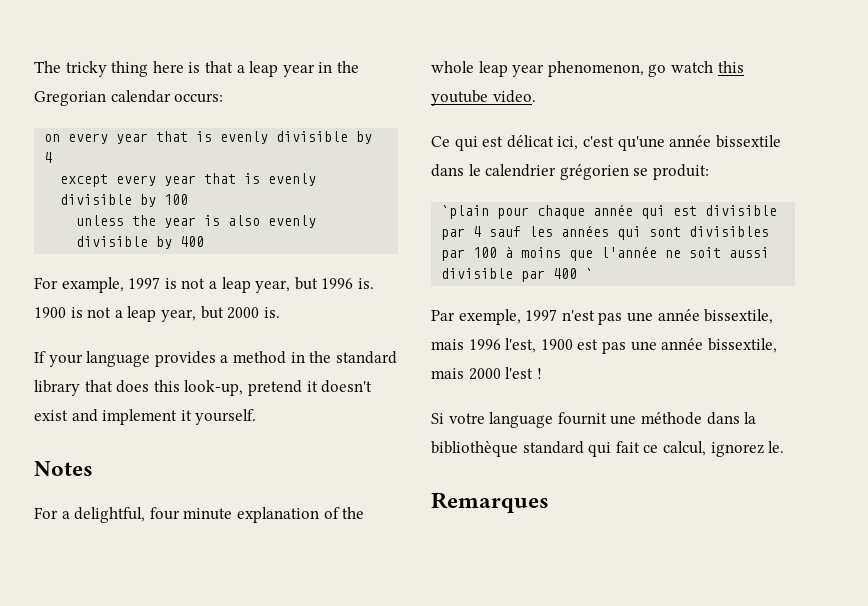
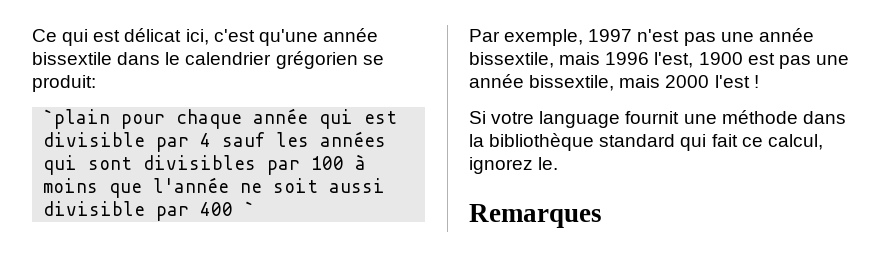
- The tricky thing here is that a leap year in the Gregorian calendar occurs:
- on every year that is evenly divisible by 4
- except every year that is evenly divisible by 100
- unless the year is also evenly divisible by 400
- For example, 1997 is not a leap year, but 1996 is. 1900 is not a leap year, but 2000 is.
- If your language provides a method in the standard library that does this look-up, pretend it doesn't exist and implement it yourself.
- Notes
- For a delightful, four minute explanation of the whole leap year phenomenon, go watch this youtube video.

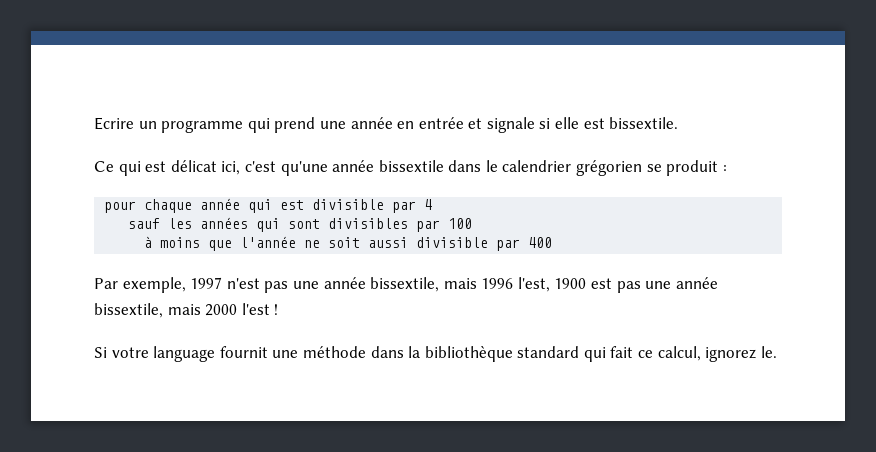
+ Ecrire un programme qui prend une année en entrée et signale si elle est bissextile.
- Ce qui est délicat ici, c'est qu'une année bissextile dans le calendrier grégorien se produit:
- `plain pour chaque année qui est divisible par 4 sauf les années qui sont divisibles par 100 à moins que l'année ne soit aussi divisible par 400 `
+ Ce qui est délicat ici, c'est qu'une année bissextile dans le calendrier grégorien se produit :
+ pour chaque année qui est divisible par 4
+ sauf les années qui sont divisibles par 100
+ à moins que l'année ne soit aussi divisible par 400
- Remarques

